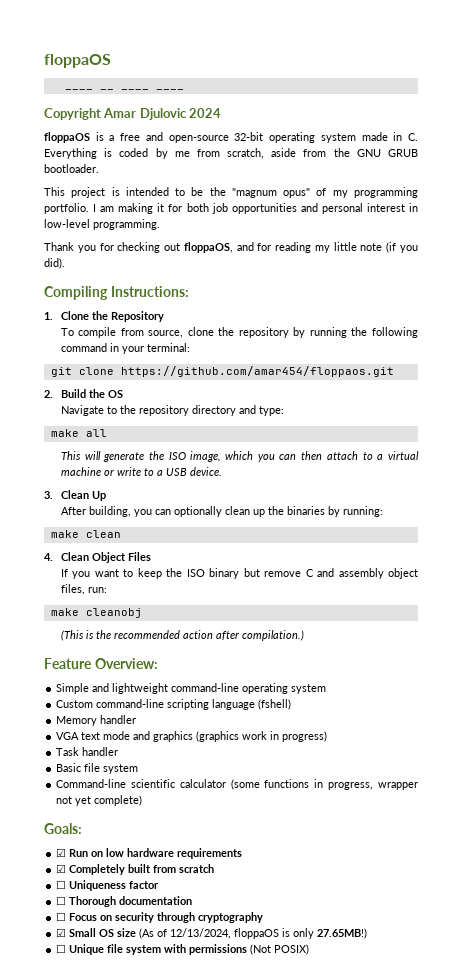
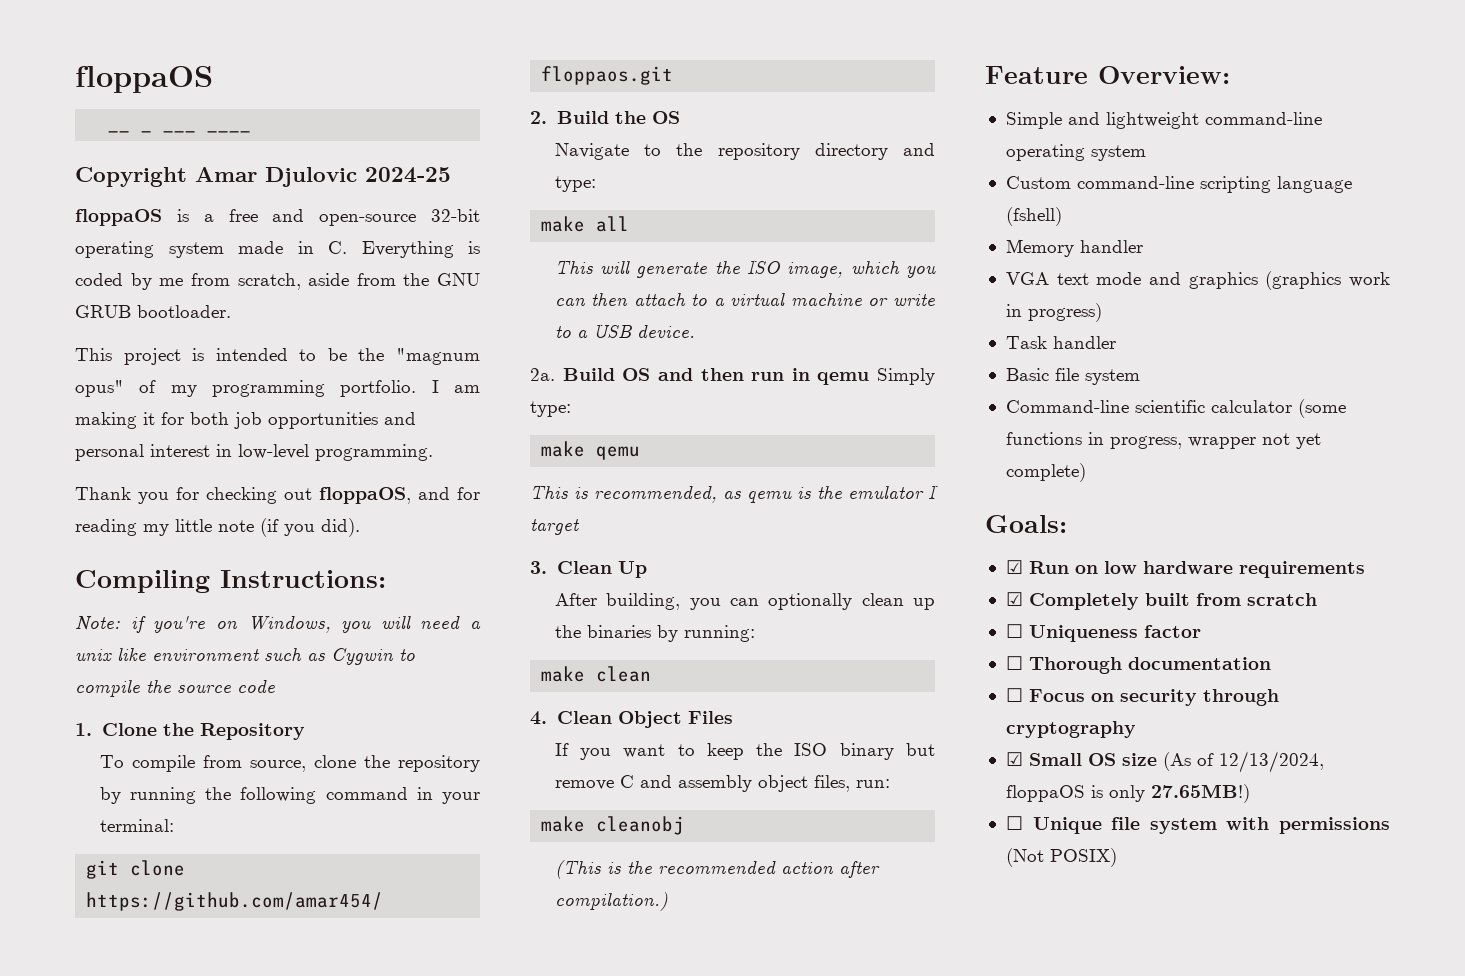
- ____ __ ____ ____
+ __ _ ___ ____
- Copyright Amar Djulovic 2024
+ Copyright Amar Djulovic 2024-25
+ Note: if you're on Windows, you will need a unix like environment such as Cygwin to compile the source code
+ 2a. Build OS and then run in qemu Simply type:
+ make qemu
+ This is recommended, as qemu is the emulator I target

